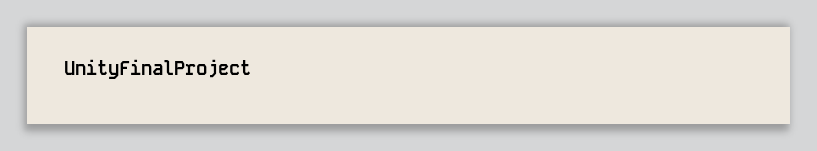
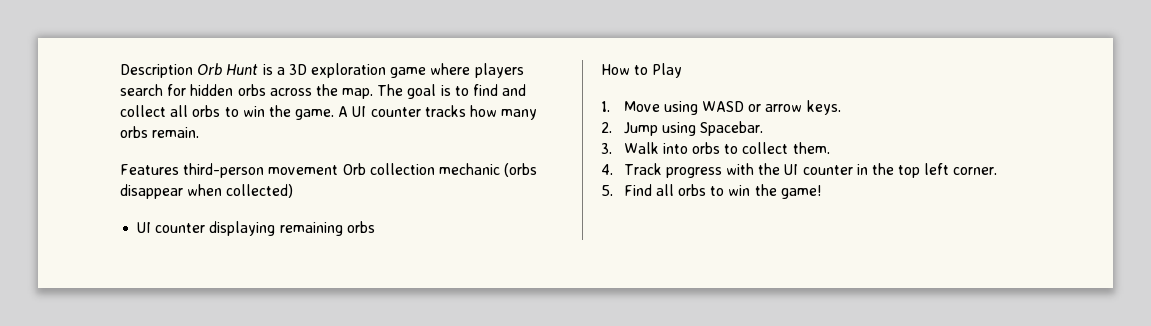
- UnityFinalProject
+ Description Orb Hunt is a 3D exploration game where players search for hidden orbs across the map. The goal is to find and collect all orbs to win the game. A UI counter tracks how many orbs remain.
+ Features third-person movement Orb collection mechanic (orbs disappear when collected)
+ UI counter displaying remaining orbs
+ How to Play
+ 1. Move using WASD or arrow keys.
+ 2. Jump using Spacebar.
+ 3. Walk into orbs to collect them.
+ 4. Track progress with the UI counter in the top left corner.
+ 5. Find all orbs to win the game!

